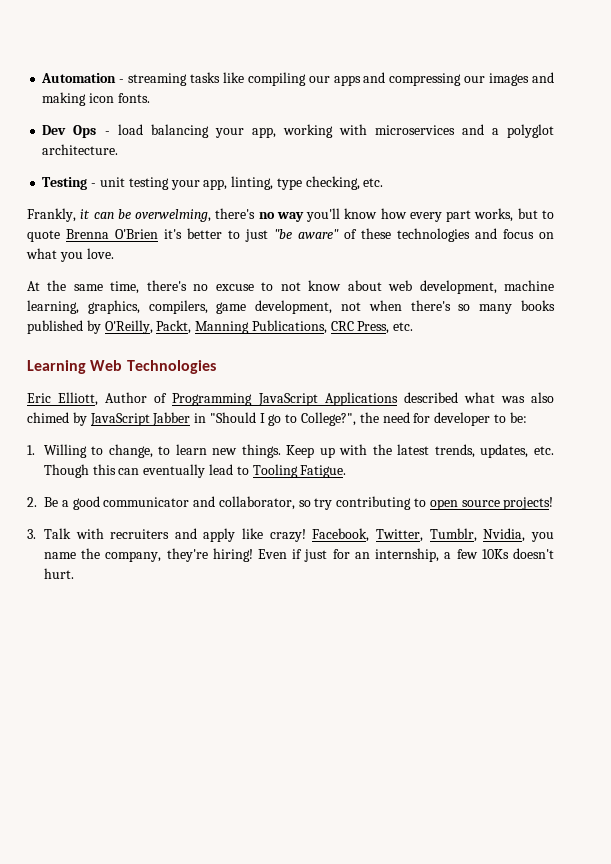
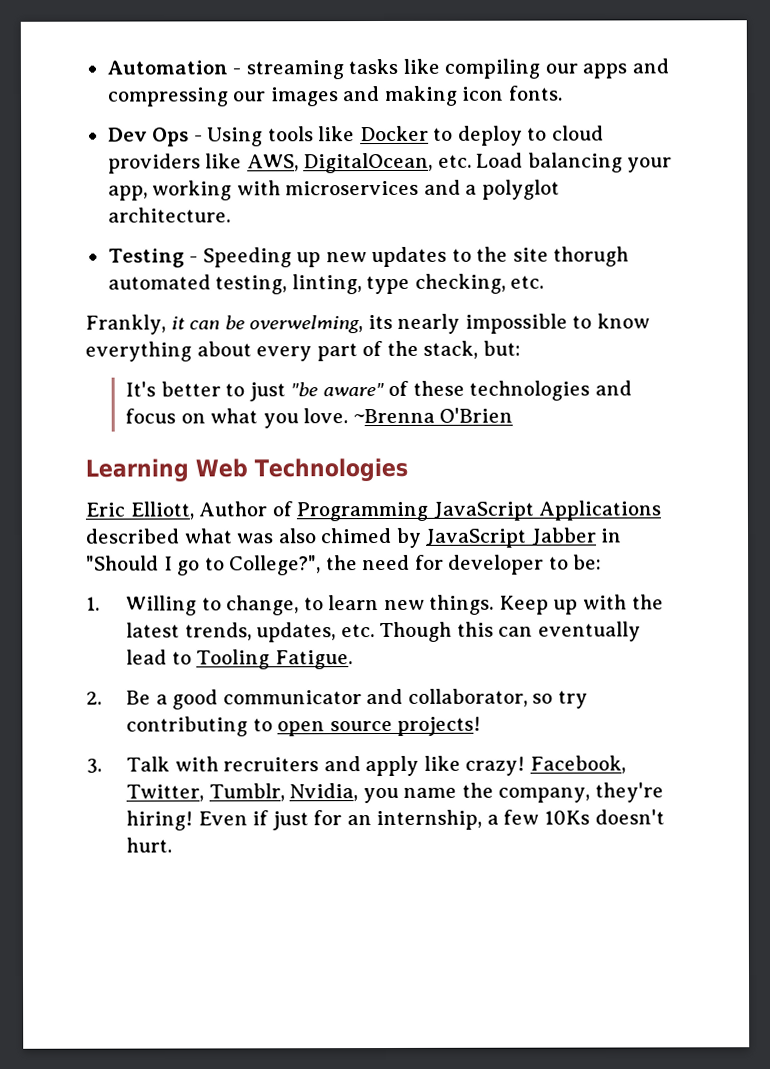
- Dev Ops - load balancing your app, working with microservices and a polyglot architecture.
+ Dev Ops - Using tools like Docker to deploy to cloud providers like AWS, DigitalOcean, etc. Load balancing your app, working with microservices and a polyglot architecture.
- Testing - unit testing your app, linting, type checking, etc.
+ Testing - Speeding up new updates to the site thorugh automated testing, linting, type checking, etc.
- Frankly, it can be overwelming, there's no way you'll know how every part works, but to quote Brenna O'Brien it's better to just "be aware" of these technologies and focus on what you love.
- At the same time, there's no excuse to not know about web development, machine learning, graphics, compilers, game development, not when there's so many books published by O'Reilly, Packt, Manning Publications, CRC Press, etc.
+ Frankly, it can be overwelming, its nearly impossible to know everything about every part of the stack, but:
+ It's better to just "be aware" of these technologies and focus on what you love. ~Brenna O'Brien

